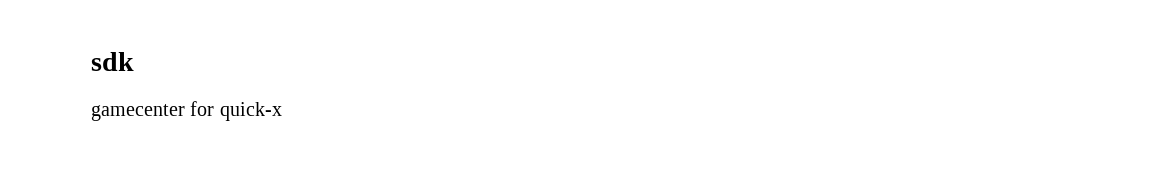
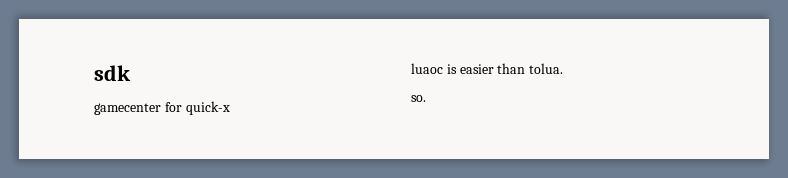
+ luaoc is easier than tolua.
+ so.

